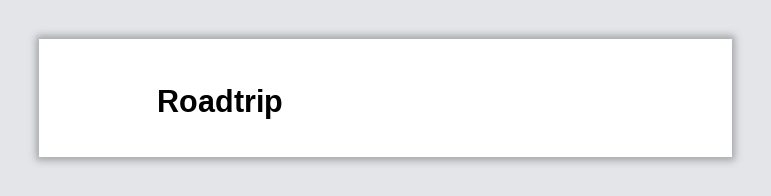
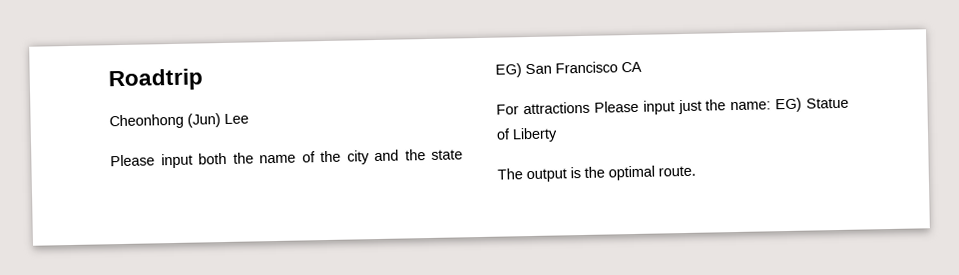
+ Cheonhong (Jun) Lee
+ Please input both the name of the city and the state EG) San Francisco CA
+ For attractions Please input just the name: EG) Statue of Liberty
+ The output is the optimal route.

